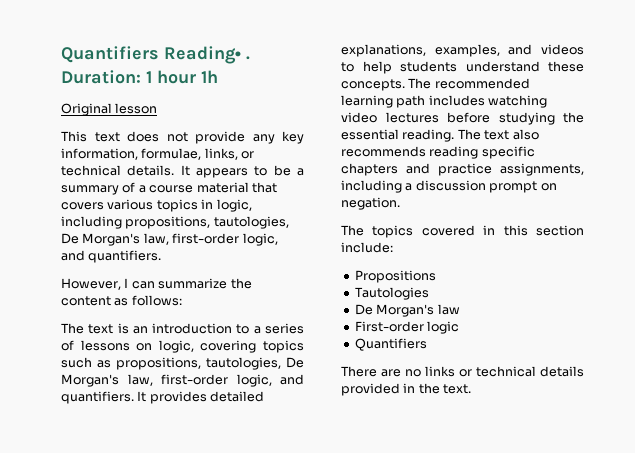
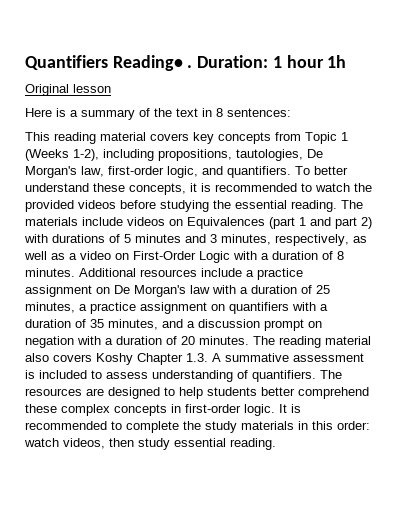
- This text does not provide any key information, formulae, links, or technical details. It appears to be a summary of a course material that covers various topics in logic, including propositions, tautologies, De Morgan's law, first-order logic, and quantifiers.
- However, I can summarize the content as follows:
- The text is an introduction to a series of lessons on logic, covering topics such as propositions, tautologies, De Morgan's law, first-order logic, and quantifiers. It provides detailed explanations, examples, and videos to help students understand these concepts. The recommended learning path includes watching video lectures before studying the essential reading.
+ Here is a summary of the text in 8 sentences:
+ This reading material covers key concepts from Topic 1 (Weeks 1-2), including propositions, tautologies, De Morgan's law, first-order logic, and quantifiers. To better understand these concepts, it is recommended to watch the provided videos before studying the essential reading.
- The text also recommends reading specific chapters and practice assignments, including a discussion prompt on negation.
- The topics covered in this section include:
- Propositions
- Tautologies
- De Morgan's law
- First-order logic
- Quantifiers
- There are no links or technical details provided in the text.
+ The materials include videos on Equivalences (part 1 and part 2) with durations of 5 minutes and 3 minutes, respectively, as well as a video on First-Order Logic with a duration of 8 minutes. Additional resources include a practice assignment on De Morgan's law with a duration of 25 minutes, a practice assignment on quantifiers with a duration of 35 minutes, and a discussion prompt on negation with a duration of 20 minutes. The reading material also covers Koshy Chapter 1.3. A summative assessment is included to assess understanding of quantifiers. The resources are designed to help students better comprehend these complex concepts in first-order logic. It is recommended to complete the study materials in this order: watch videos, then study essential reading.

